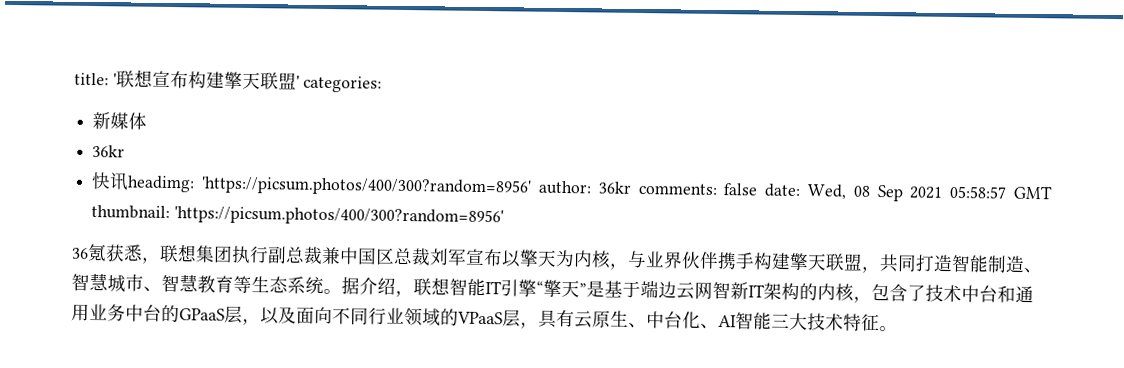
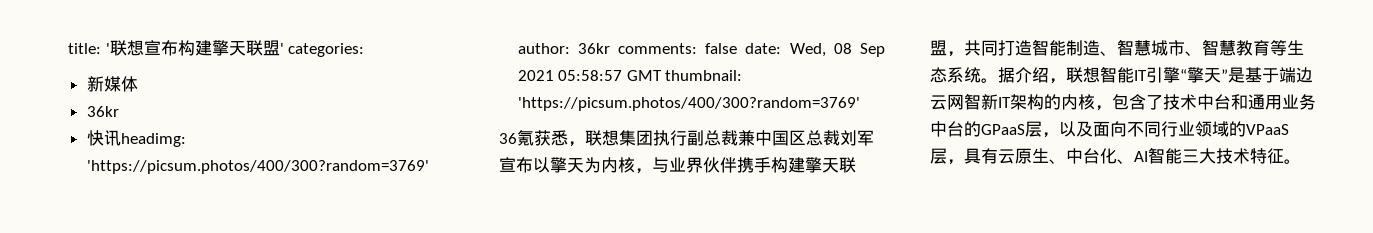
- 快讯headimg: 'https://picsum.photos/400/300?random=8956' author: 36kr comments: false date: Wed, 08 Sep 2021 05:58:57 GMT thumbnail: 'https://picsum.photos/400/300?random=8956'
+ 快讯headimg: 'https://picsum.photos/400/300?random=3769' author: 36kr comments: false date: Wed, 08 Sep 2021 05:58:57 GMT thumbnail: 'https://picsum.photos/400/300?random=3769'

